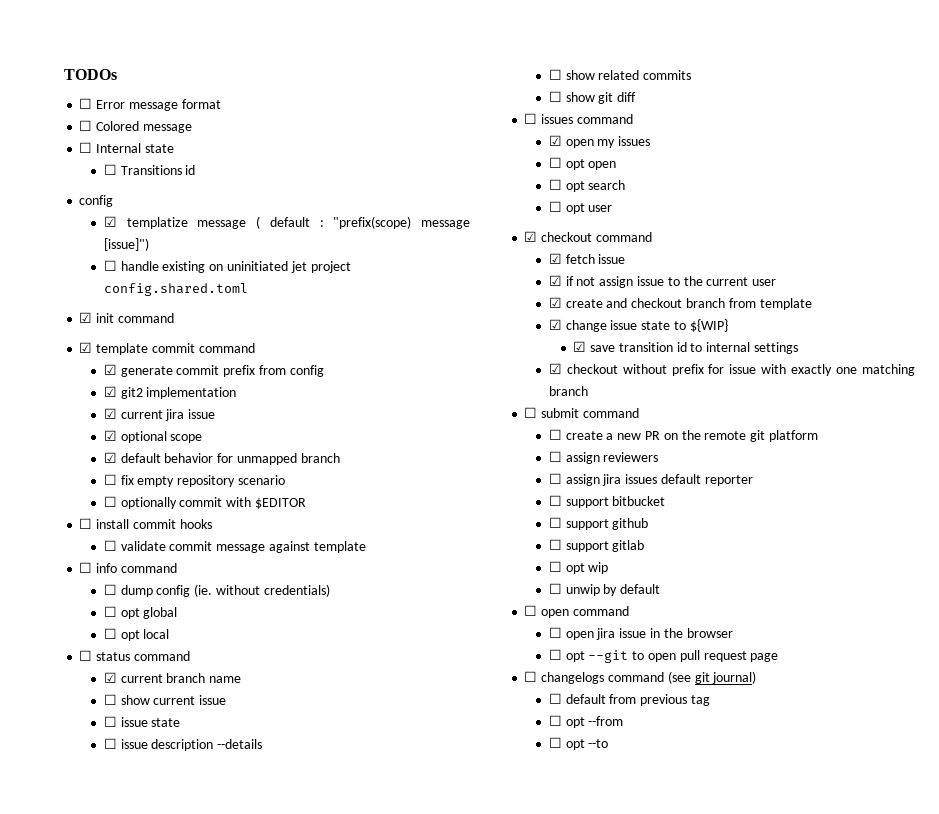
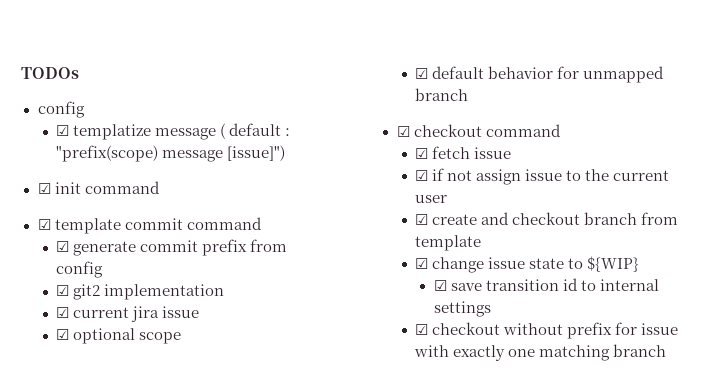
- ☐ Error message format
- ☐ Colored message
- ☐ Internal state
- ☐ Transitions id
- ☐ handle existing on uninitiated jet project config.shared.toml
- ☐ fix empty repository scenario
- ☐ optionally commit with $EDITOR
- ☐ install commit hooks
- ☐ validate commit message against template
- ☐ info command
- ☐ dump config (ie. without credentials)
- ☐ opt global
- ☐ opt local
- ☐ status command
- ☑ current branch name
- ☐ show current issue
- ☐ issue state
- ☐ issue description --details
- ☐ show related commits
- ☐ show git diff
- ☐ issues command
- ☑ open my issues
- ☐ opt open
- ☐ opt search
- ☐ opt user
- ☐ submit command
- ☐ create a new PR on the remote git platform
- ☐ assign reviewers
- ☐ assign jira issues default reporter
- ☐ support bitbucket
- ☐ support github
- ☐ support gitlab
- ☐ opt wip
- ☐ unwip by default
- ☐ open command
- ☐ open jira issue in the browser
- ☐ opt --git to open pull request page
- ☐ changelogs command (see git journal)
- ☐ default from previous tag
- ☐ opt --from
- ☐ opt --to

